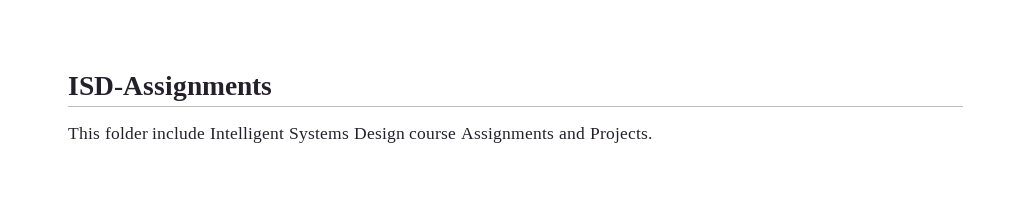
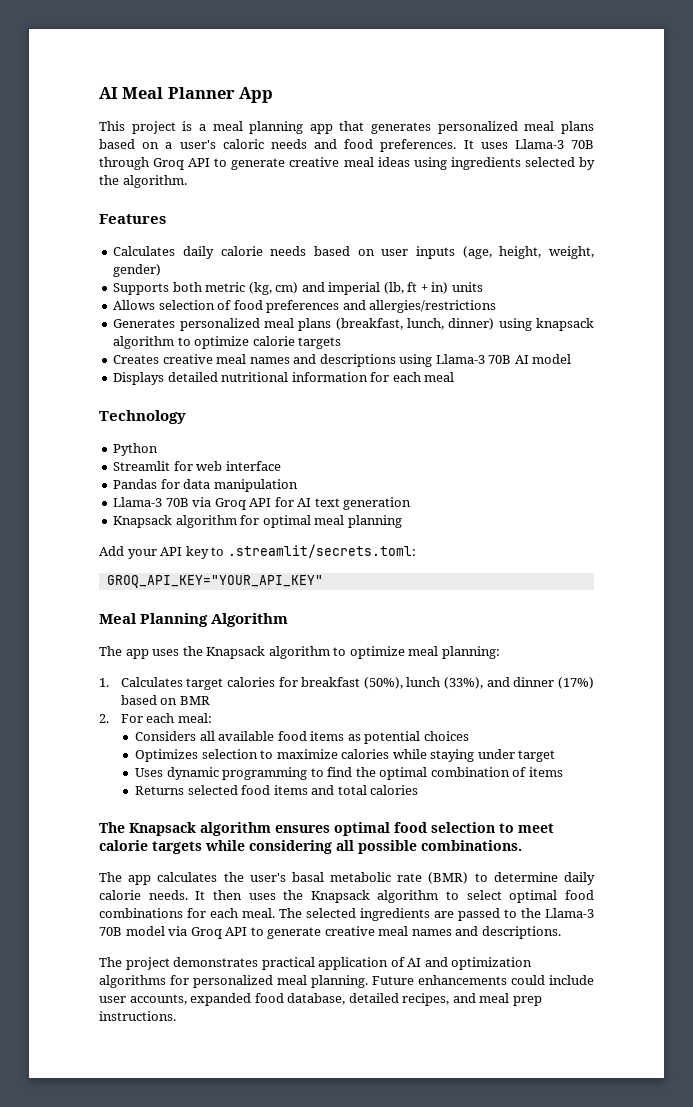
- ISD-Assignments
- This folder include Intelligent Systems Design course Assignments and Projects.
+ AI Meal Planner App
+ This project is a meal planning app that generates personalized meal plans based on a user's caloric needs and food preferences. It uses Llama-3 70B through Groq API to generate creative meal ideas using ingredients selected by the algorithm.
+ Features
+ Calculates daily calorie needs based on user inputs (age, height, weight, gender)
+ Supports both metric (kg, cm) and imperial (lb, ft + in) units
+ Allows selection of food preferences and allergies/restrictions
+ Generates personalized meal plans (breakfast, lunch, dinner) using knapsack algorithm to optimize calorie targets
+ Creates creative meal names and descriptions using Llama-3 70B AI model
+ Displays detailed nutritional information for each meal
+ Technology
+ Python
+ Streamlit for web interface
+ Pandas for data manipulation
+ Llama-3 70B via Groq API for AI text generation
+ Knapsack algorithm for optimal meal planning
+ Add your API key to .streamlit/secrets.toml:
+ GROQ_API_KEY="YOUR_API_KEY"
+ Meal Planning Algorithm
+ The app uses the Knapsack algorithm to optimize meal planning:
+ 1. Calculates target calories for breakfast (50%), lunch (33%), and dinner (17%) based on BMR
+ 2. For each meal:
+ Considers all available food items as potential choices
+ Optimizes selection to maximize calories while staying under target
+ Uses dynamic programming to find the optimal combination of items
+ Returns selected food items and total calories
+ The Knapsack algorithm ensures optimal food selection to meet calorie targets while considering all possible combinations.
+ The app calculates the user's basal metabolic rate (BMR) to determine daily calorie needs. It then uses the Knapsack algorithm to select optimal food combinations for each meal. The selected ingredients are passed to the Llama-3 70B model via Groq API to generate creative meal names and descriptions.
+ The project demonstrates practical application of AI and optimization algorithms for personalized meal planning. Future enhancements could include user accounts, expanded food database, detailed recipes, and meal prep instructions.

